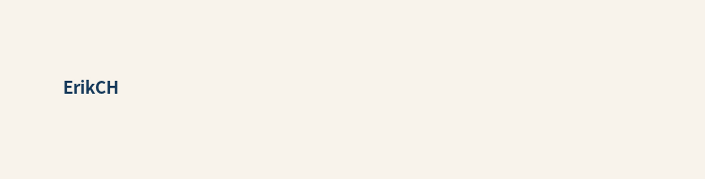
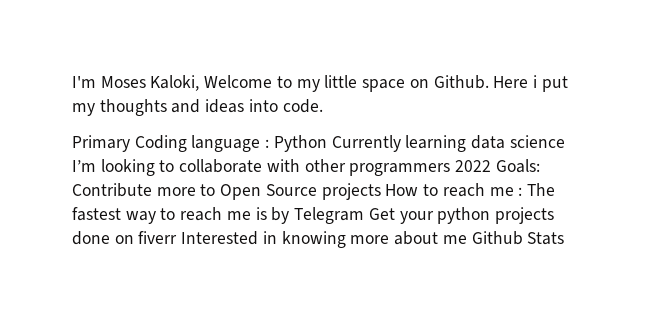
- ErikCH
+ I'm Moses Kaloki, Welcome to my little space on Github. Here i put my thoughts and ideas into code.
+ Primary Coding language : Python Currently learning data science I’m looking to collaborate with other programmers 2022 Goals: Contribute more to Open Source projects How to reach me : The fastest way to reach me is by Telegram Get your python projects done on fiverr Interested in knowing more about me Github Stats

